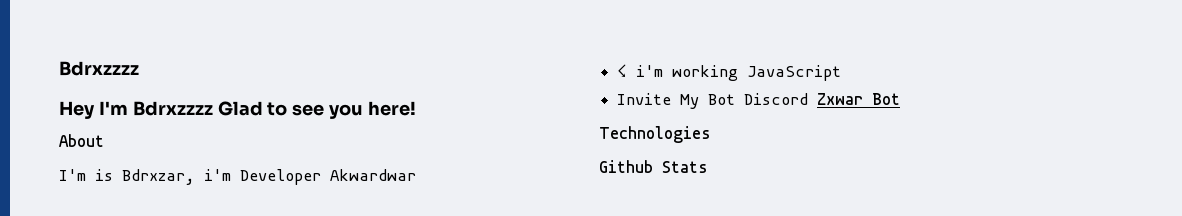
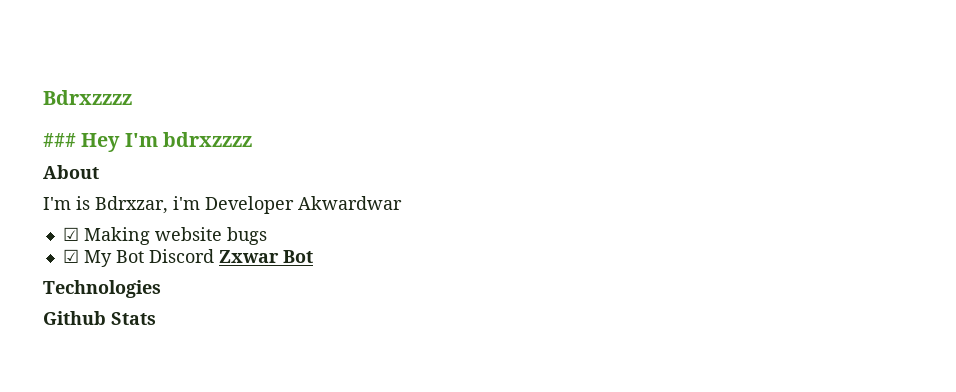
- Hey I'm Bdrxzzzz Glad to see you here!
+ ### Hey I'm bdrxzzzz
- ☇ i'm working JavaScript
- Invite My Bot Discord Zxwar Bot
+ ☑ Making website bugs
+ ☑ My Bot Discord Zxwar Bot

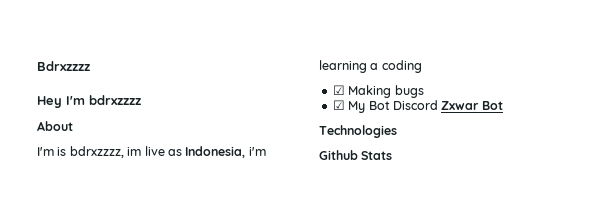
- ### Hey I'm bdrxzzzz
+ Hey I'm bdrxzzzz
- I'm is Bdrxzar, i'm Developer Akwardwar
+ I'm is bdrxzzzz, im live as Indonesia, i'm learning a coding
- ☑ Making website bugs
+ ☑ Making bugs

